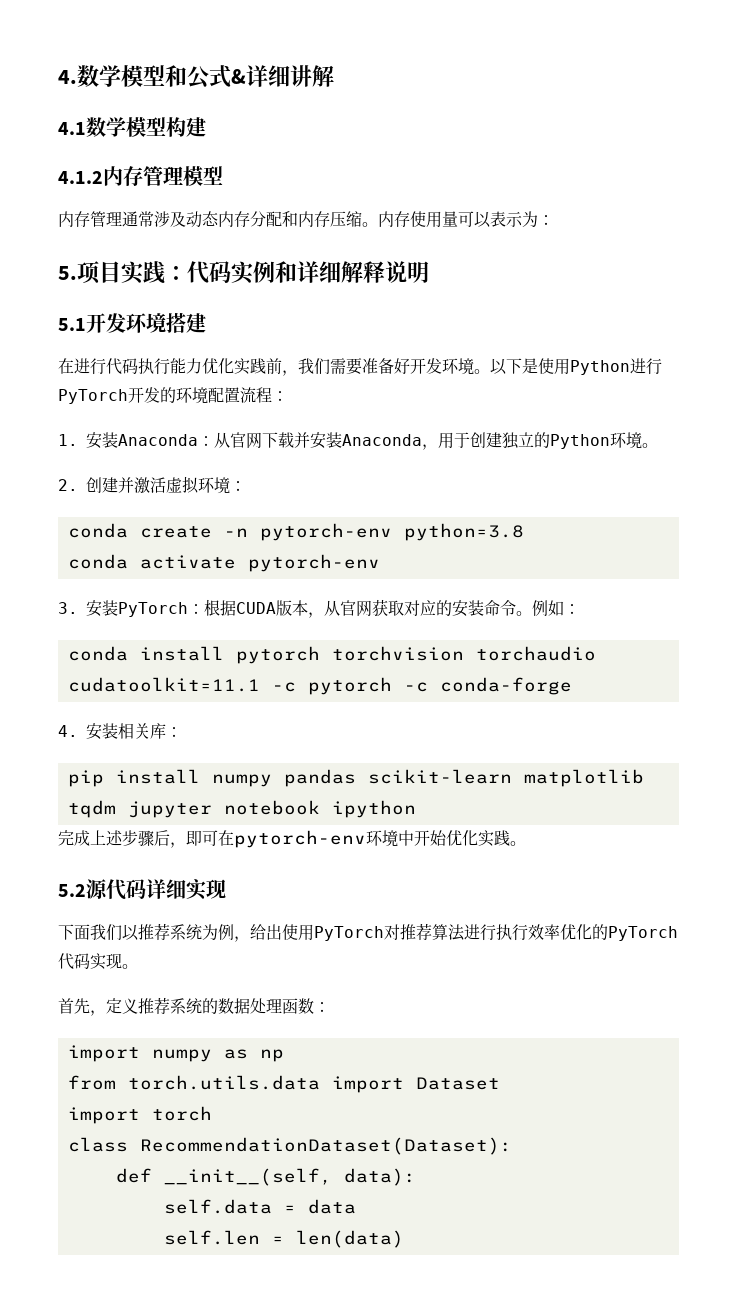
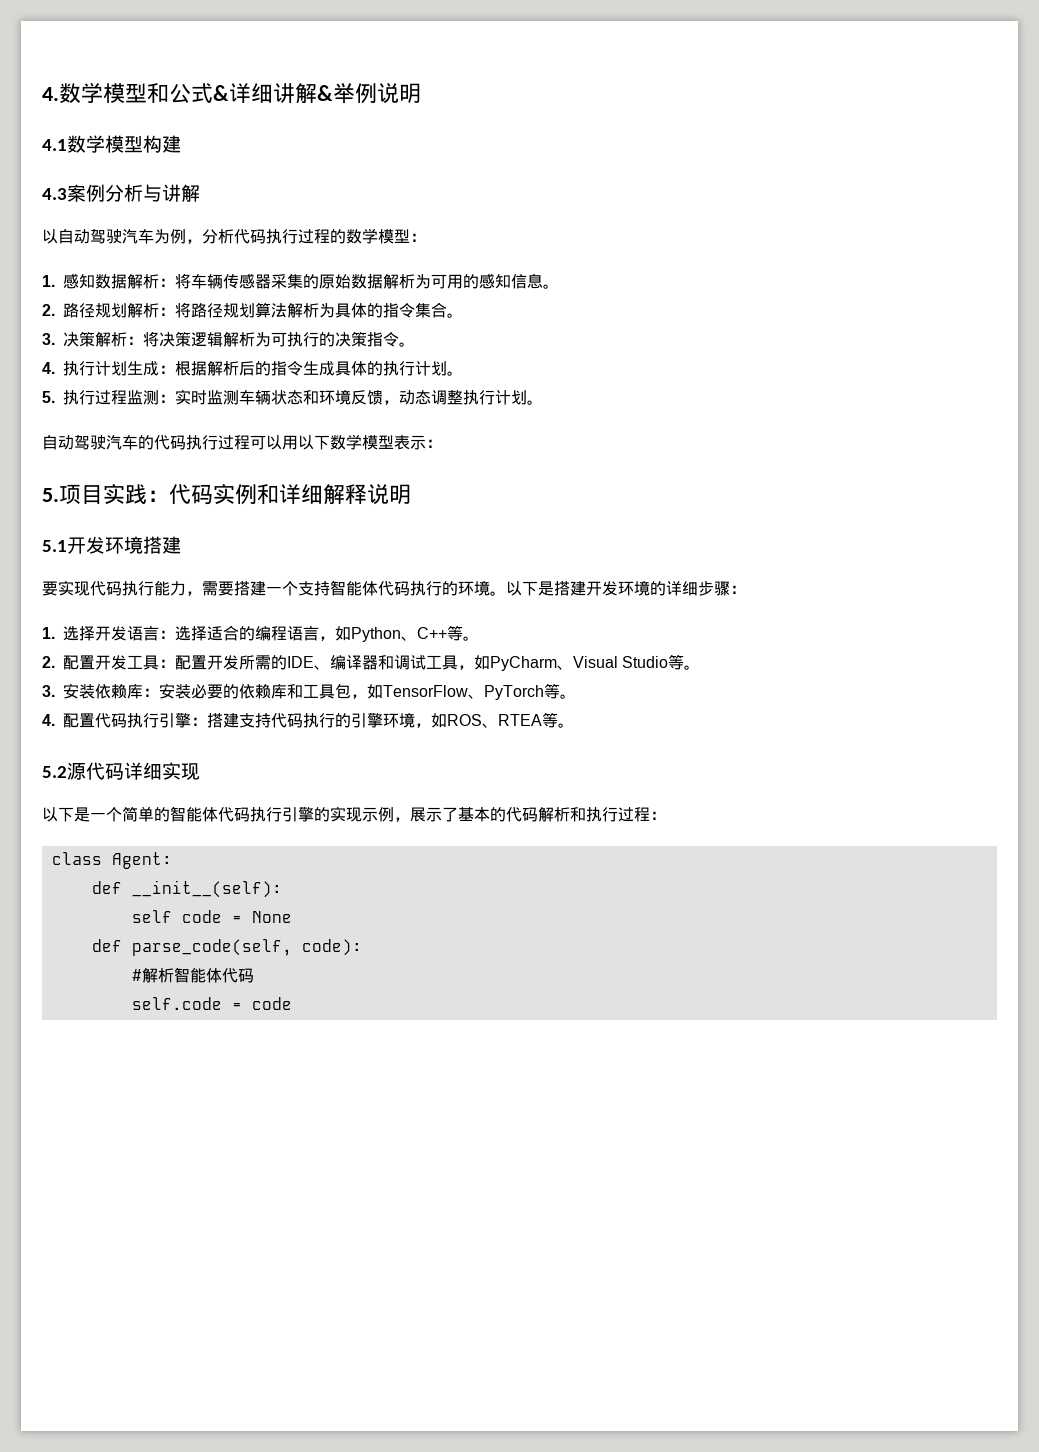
- 4.数学模型和公式&详细讲解
+ 4.数学模型和公式&详细讲解&举例说明
- 4.1.2内存管理模型
- 内存管理通常涉及动态内存分配和内存压缩。内存使用量可以表示为：
+ 4.3案例分析与讲解
+ 以自动驾驶汽车为例，分析代码执行过程的数学模型：
+ 1.感知数据解析：将车辆传感器采集的原始数据解析为可用的感知信息。
+ 2.路径规划解析：将路径规划算法解析为具体的指令集合。
+ 3.决策解析：将决策逻辑解析为可执行的决策指令。
+ 4.执行计划生成：根据解析后的指令生成具体的执行计划。
+ 5.执行过程监测：实时监测车辆状态和环境反馈，动态调整执行计划。
+ 自动驾驶汽车的代码执行过程可以用以下数学模型表示：
- 在进行代码执行能力优化实践前，我们需要准备好开发环境。以下是使用Python进行PyTorch开发的环境配置流程：
- 1.安装Anaconda：从官网下载并安装Anaconda，用于创建独立的Python环境。
- 2.创建并激活虚拟环境：
- conda create -n pytorch-env python=3.8
- conda activate pytorch-env
- 3.安装PyTorch：根据CUDA版本，从官网获取对应的安装命令。例如：
- conda install pytorch torchvision torchaudio cudatoolkit=11.1 -c pytorch -c conda-forge
- 4.安装相关库：
- pip install numpy pandas scikit-learn matplotlib tqdm jupyter notebook ipython
- 完成上述步骤后，即可在pytorch-env环境中开始优化实践。
+ 要实现代码执行能力，需要搭建一个支持智能体代码执行的环境。以下是搭建开发环境的详细步骤：
+ 1.选择开发语言：选择适合的编程语言，如Python、C++等。
+ 2.配置开发工具：配置开发所需的IDE、编译器和调试工具，如PyCharm、Visual Studio等。
+ 3.安装依赖库：安装必要的依赖库和工具包，如TensorFlow、PyTorch等。
+ 4.配置代码执行引擎：搭建支持代码执行的引擎环境，如ROS、RTEA等。
- 下面我们以推荐系统为例，给出使用PyTorch对推荐算法进行执行效率优化的PyTorch代码实现。
- 首先，定义推荐系统的数据处理函数：
- import numpy as np
- from torch.utils.data import Dataset
- import torch
- class RecommendationDataset(Dataset):
- def __init__(self, data):
- self.data = data
- self.len = len(data)
+ 以下是一个简单的智能体代码执行引擎的实现示例，展示了基本的代码解析和执行过程：
+ class Agent:
+ def __init__(self):
+ self code = None
+ def parse_code(self, code):
+ #解析智能体代码
+ self.code = code

